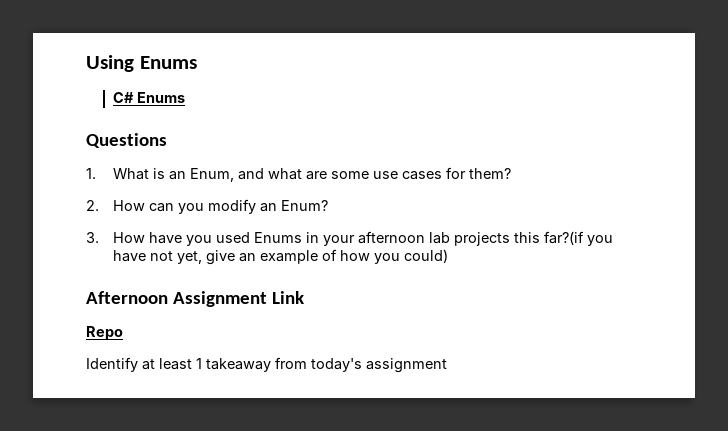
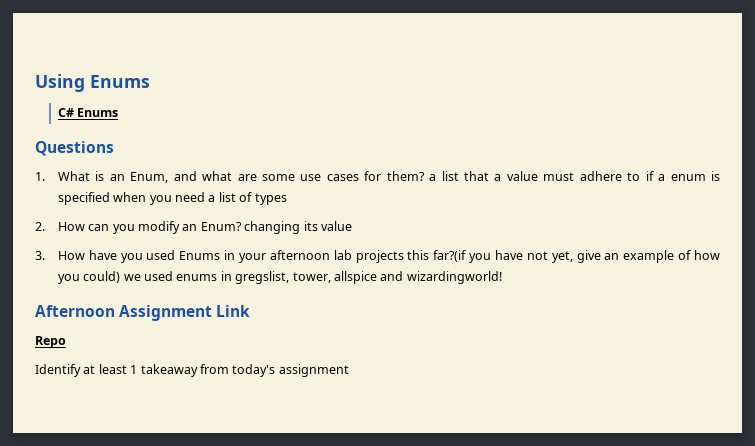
- 1. What is an Enum, and what are some use cases for them?
+ 1. What is an Enum, and what are some use cases for them? a list that a value must adhere to if a enum is specified when you need a list of types
- 2. How can you modify an Enum?
+ 2. How can you modify an Enum? changing its value
- 3. How have you used Enums in your afternoon lab projects this far?(if you have not yet, give an example of how you could)
+ 3. How have you used Enums in your afternoon lab projects this far?(if you have not yet, give an example of how you could) we used enums in gregslist, tower, allspice and wizardingworld!

